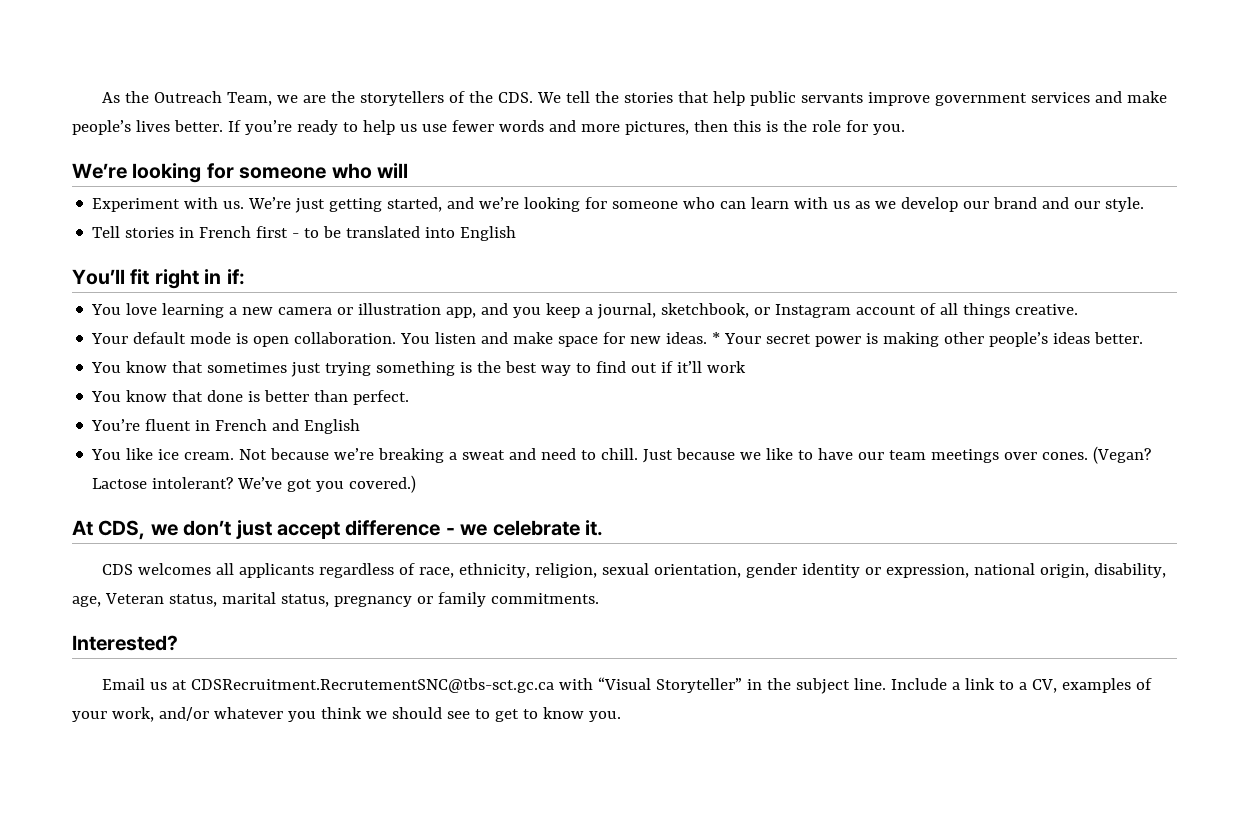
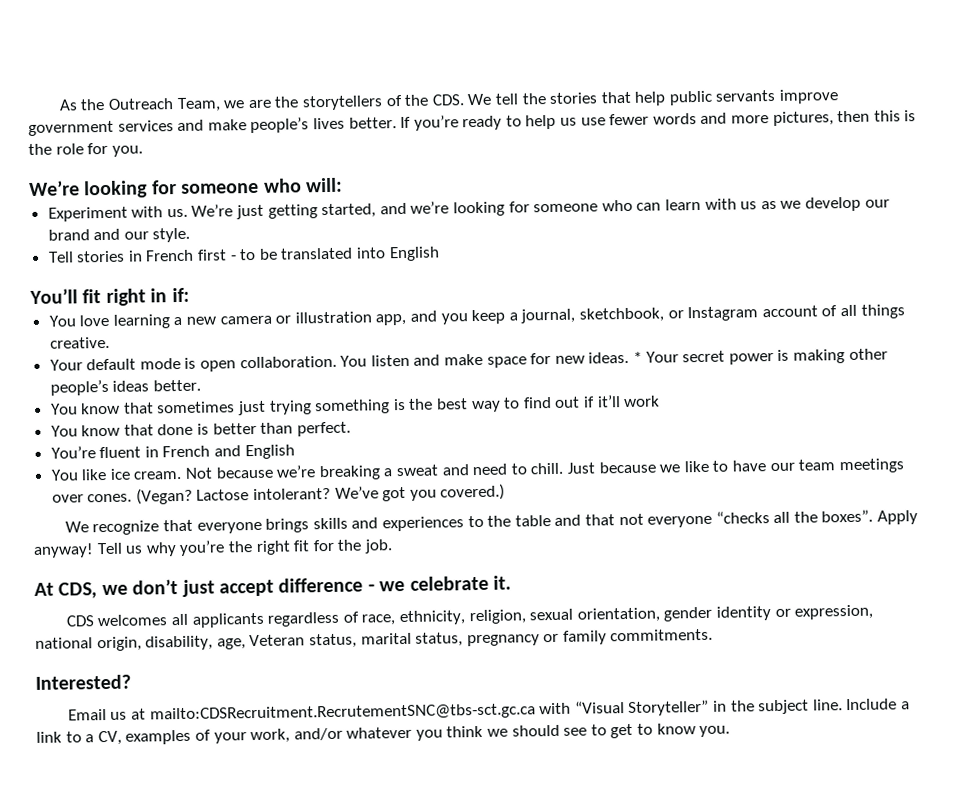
- We’re looking for someone who will
+ We’re looking for someone who will:
+ We recognize that everyone brings skills and experiences to the table and that not everyone “checks all the boxes”. Apply anyway! Tell us why you’re the right fit for the job.
- Email us at CDSRecruitment.RecrutementSNC@tbs-sct.gc.ca with “Visual Storyteller” in the subject line.
+ Email us at mailto:CDSRecruitment.RecrutementSNC@tbs-sct.gc.ca with “Visual Storyteller” in the subject line.

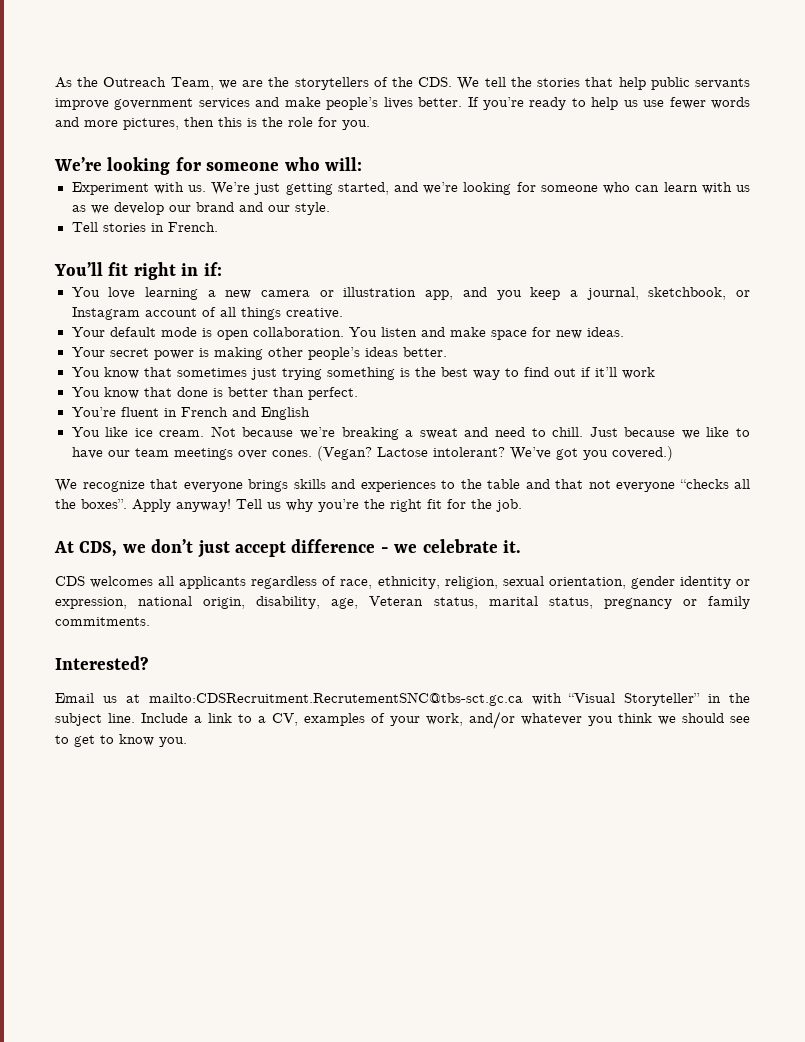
- Tell stories in French first - to be translated into English
+ Tell stories in French.
- You listen and make space for new ideas. * Your secret power is making other people’s ideas better.
+ You listen and make space for new ideas.
+ Your secret power is making other people’s ideas better.

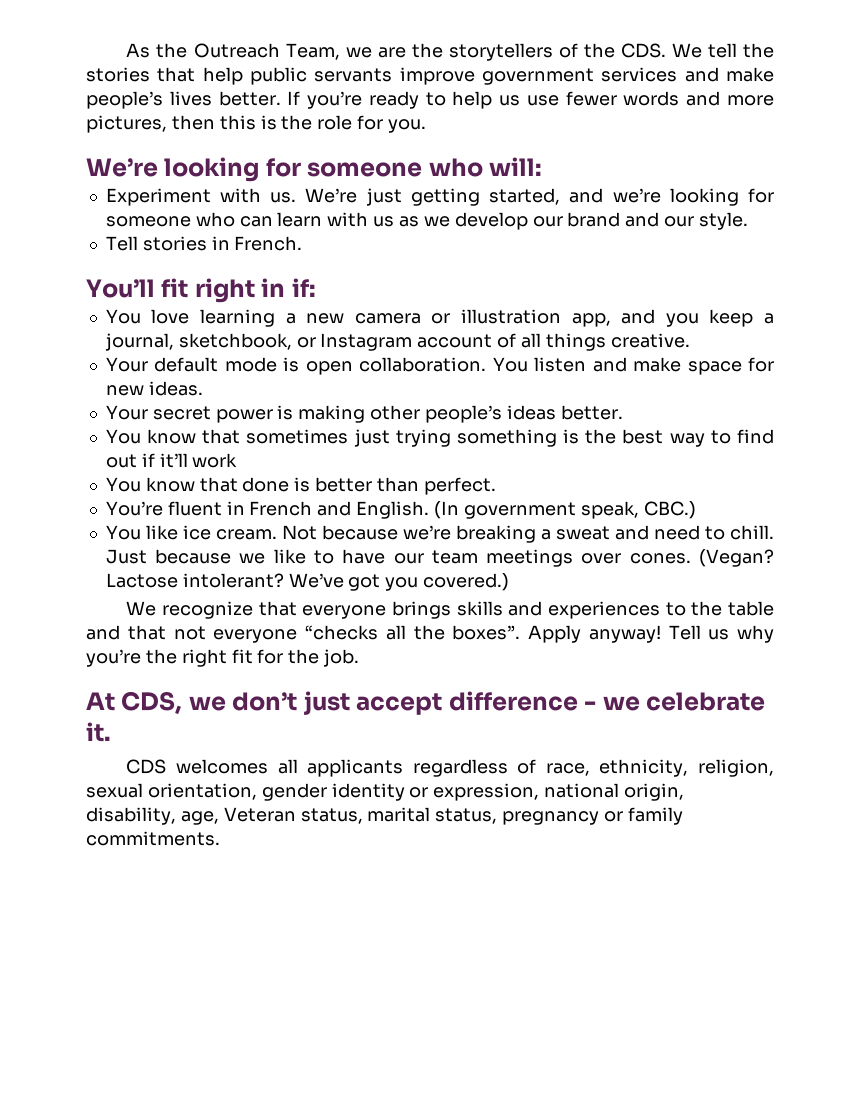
- You’re fluent in French and English
+ You’re fluent in French and English. (In government speak, CBC.)
- Interested?
- Email us at mailto:CDSRecruitment.RecrutementSNC@tbs-sct.gc.ca with “Visual Storyteller” in the subject line. Include a link to a CV, examples of your work, and/or whatever you think we should see to get to know you.

